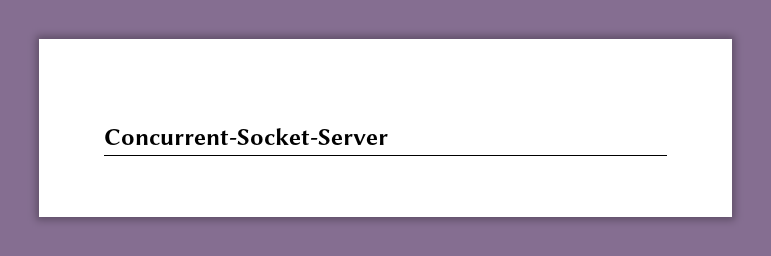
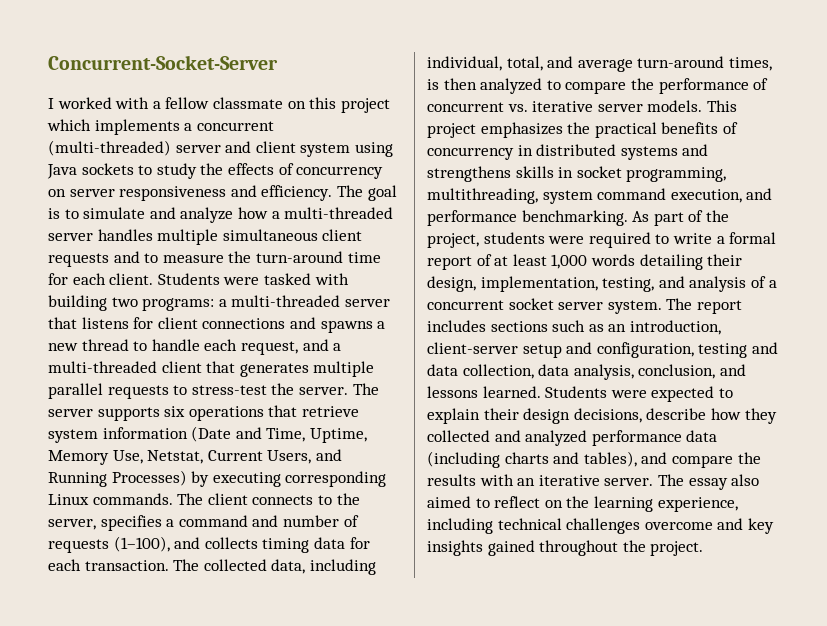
+ I worked with a fellow classmate on this project which implements a concurrent (multi-threaded) server and client system using Java sockets to study the effects of concurrency on server responsiveness and efficiency. The goal is to simulate and analyze how a multi-threaded server handles multiple simultaneous client requests and to measure the turn-around time for each client. Students were tasked with building two programs: a multi-threaded server that listens for client connections and spawns a new thread to handle each request, and a multi-threaded client that generates multiple parallel requests to stress-test the server. The server supports six operations that retrieve system information (Date and Time, Uptime, Memory Use, Netstat, Current Users, and Running Processes) by executing corresponding Linux commands. The client connects to the server, specifies a command and number of requests (1–100), and collects timing data for each transaction. The collected data, including individual, total, and average turn-around times, is then analyzed to compare the performance of concurrent vs. iterative server models. This project emphasizes the practical benefits of concurrency in distributed systems and strengthens skills in socket programming, multithreading, system command execution, and performance benchmarking. As part of the project, students were required to write a formal report of at least 1,000 words detailing their design, implementation, testing, and analysis of a concurrent socket server system. The report includes sections such as an introduction, client-server setup and configuration, testing and data collection, data analysis, conclusion, and lessons learned. Students were expected to explain their design decisions, describe how they collected and analyzed performance data (including charts and tables), and compare the results with an iterative server. The essay also aimed to reflect on the learning experience, including technical challenges overcome and key insights gained throughout the project.

